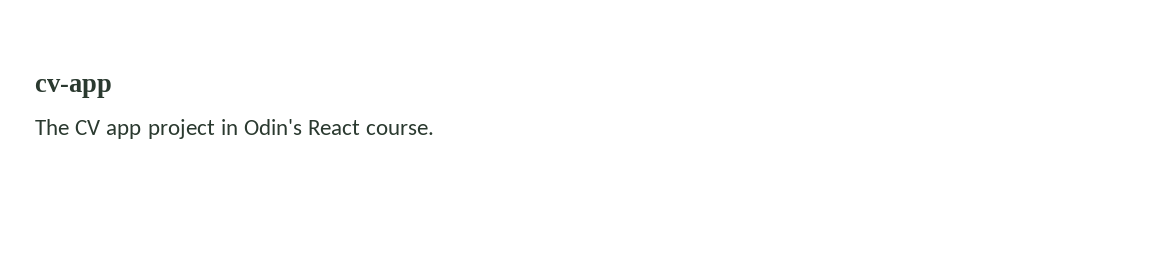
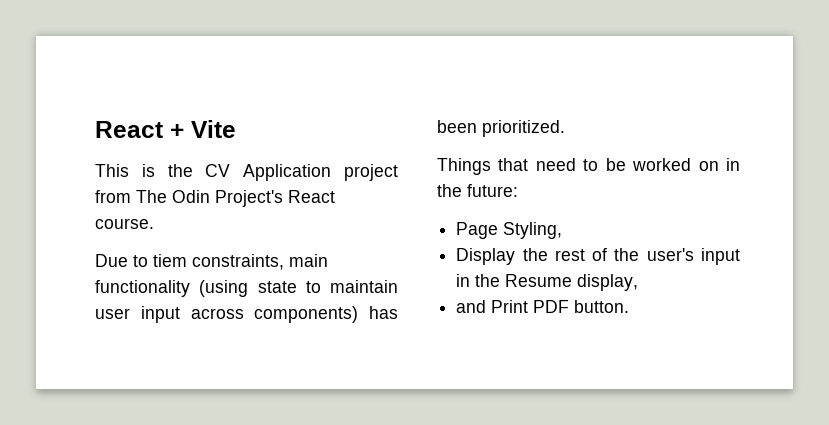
- cv-app
- The CV app project in Odin's React course.
+ React + Vite
+ This is the CV Application project from The Odin Project's React course.
+ Due to tiem constraints, main functionality (using state to maintain user input across components) has been prioritized.
+ Things that need to be worked on in the future:
+ Page Styling,
+ Display the rest of the user's input in the Resume display,
+ and Print PDF button.

